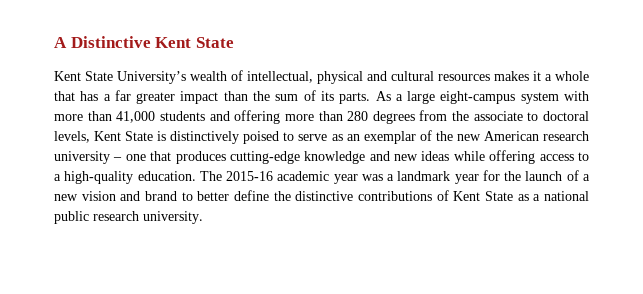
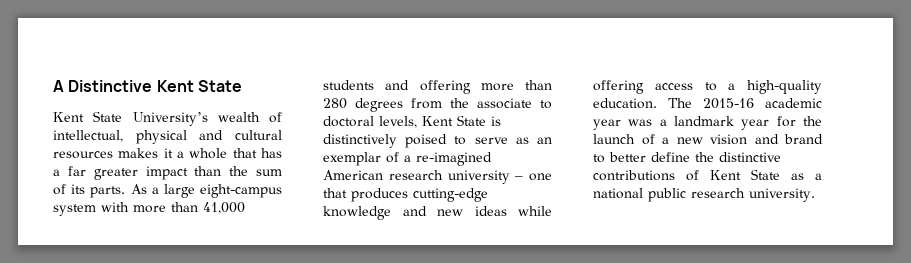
- As a large eight-campus system with more than 41,000 students and offering more than 280 degrees from the associate to doctoral levels, Kent State is distinctively poised to serve as an exemplar of the new American research university – one that produces cutting-edge knowledge and new ideas while offering access to a high-quality education.
+ As a large eight-campus system with more than 41,000 students and offering more than 280 degrees from the associate to doctoral levels, Kent State is distinctively poised to serve as an exemplar of a re-imagined American research university – one that produces cutting-edge knowledge and new ideas while offering access to a high-quality education.

